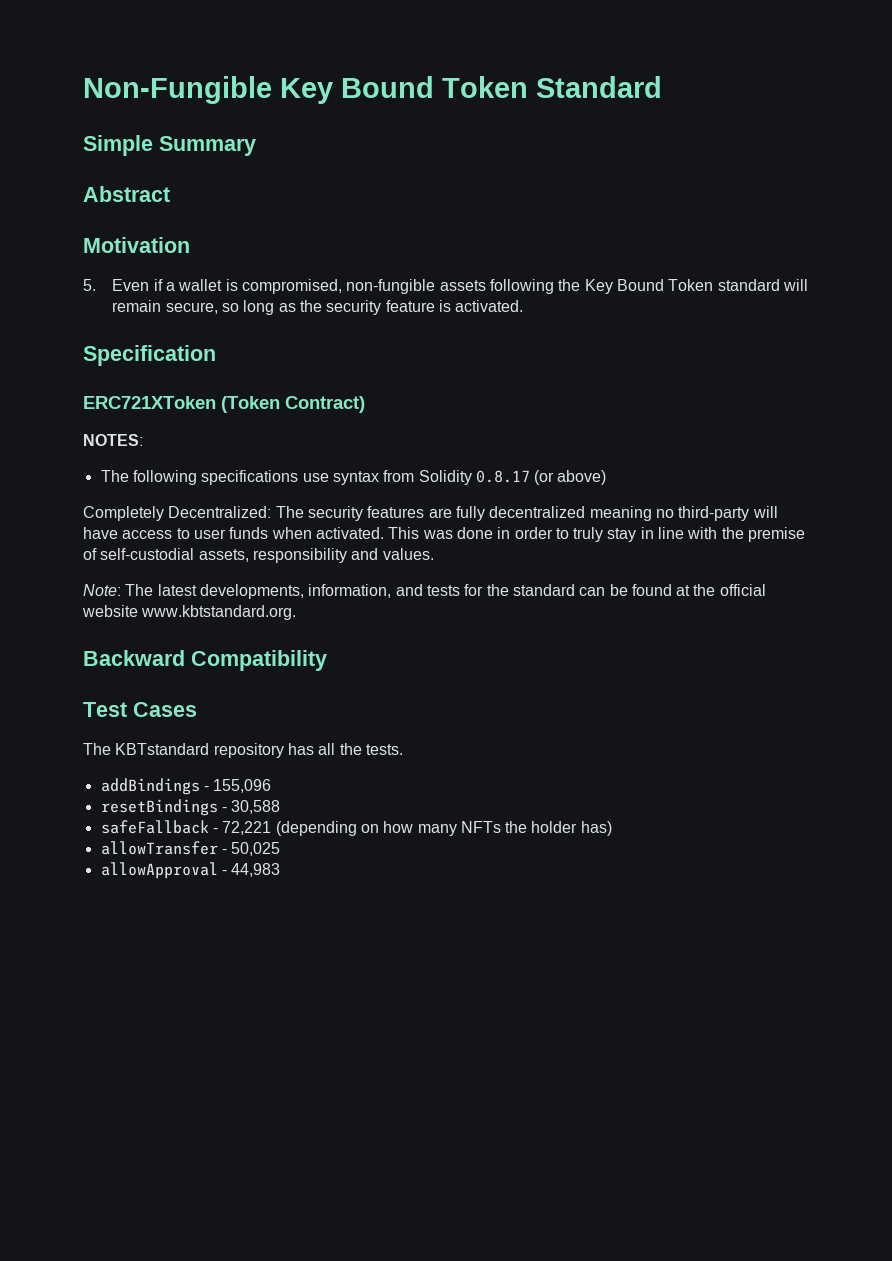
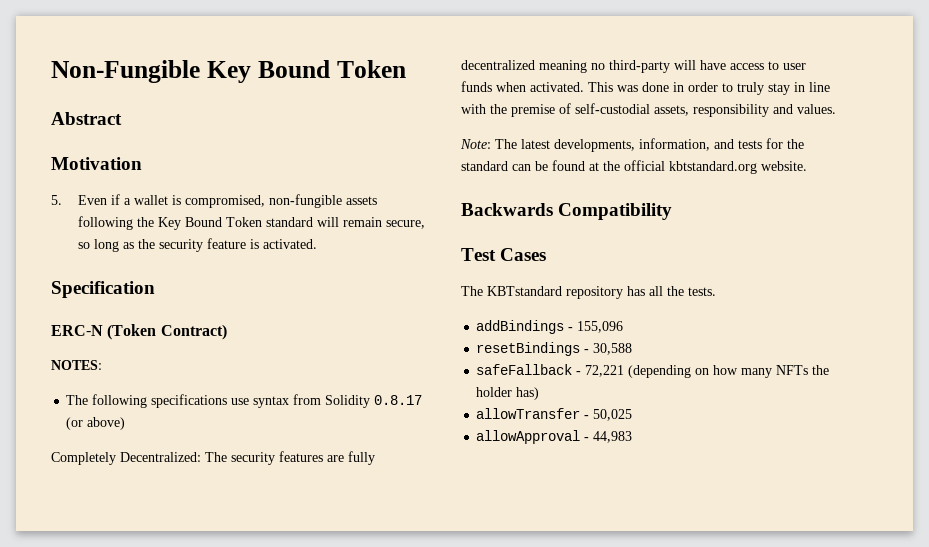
- Non-Fungible Key Bound Token Standard
- Simple Summary
+ Non-Fungible Key Bound Token
- ERC721XToken (Token Contract)
+ ERC-N (Token Contract)
- Note: The latest developments, information, and tests for the standard can be found at the official website www.kbtstandard.org.
- Backward Compatibility
+ Note: The latest developments, information, and tests for the standard can be found at the official kbtstandard.org website.
+ Backwards Compatibility

